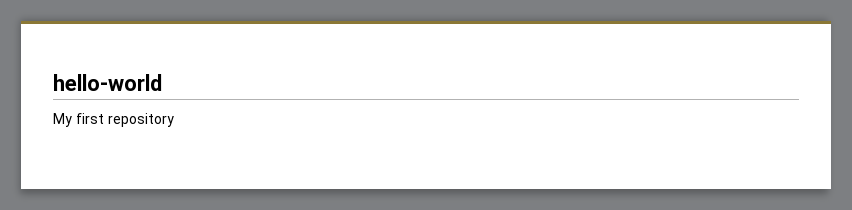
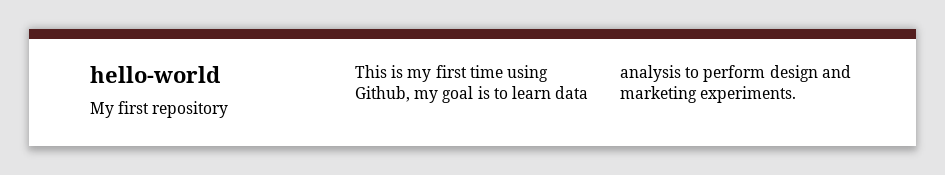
+ This is my first time using Github, my goal is to learn data analysis to perform design and marketing experiments.

